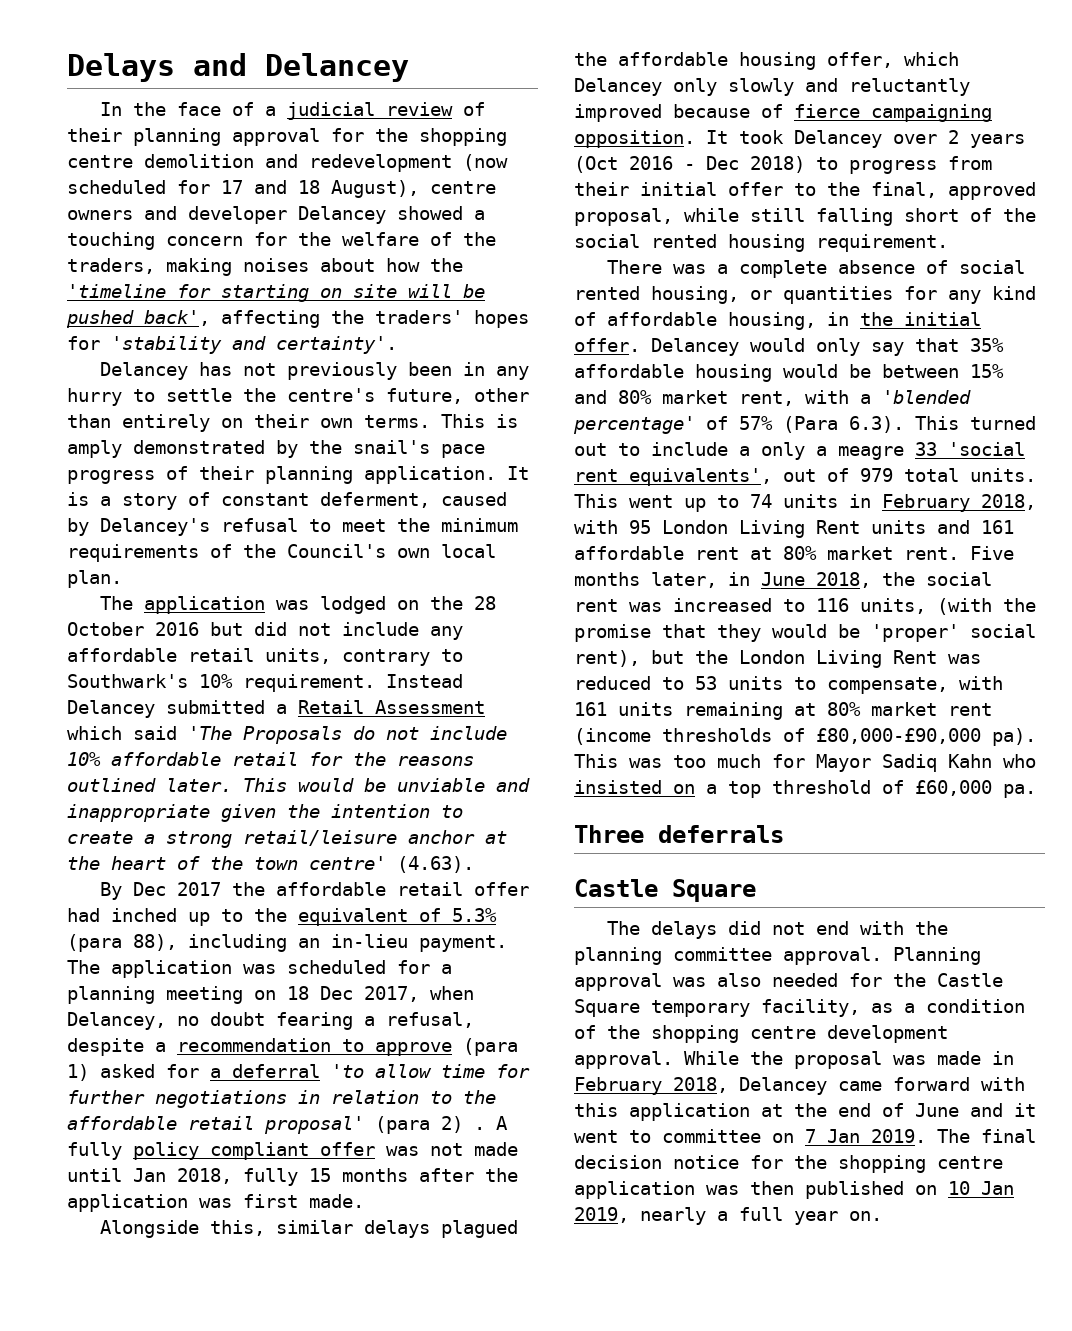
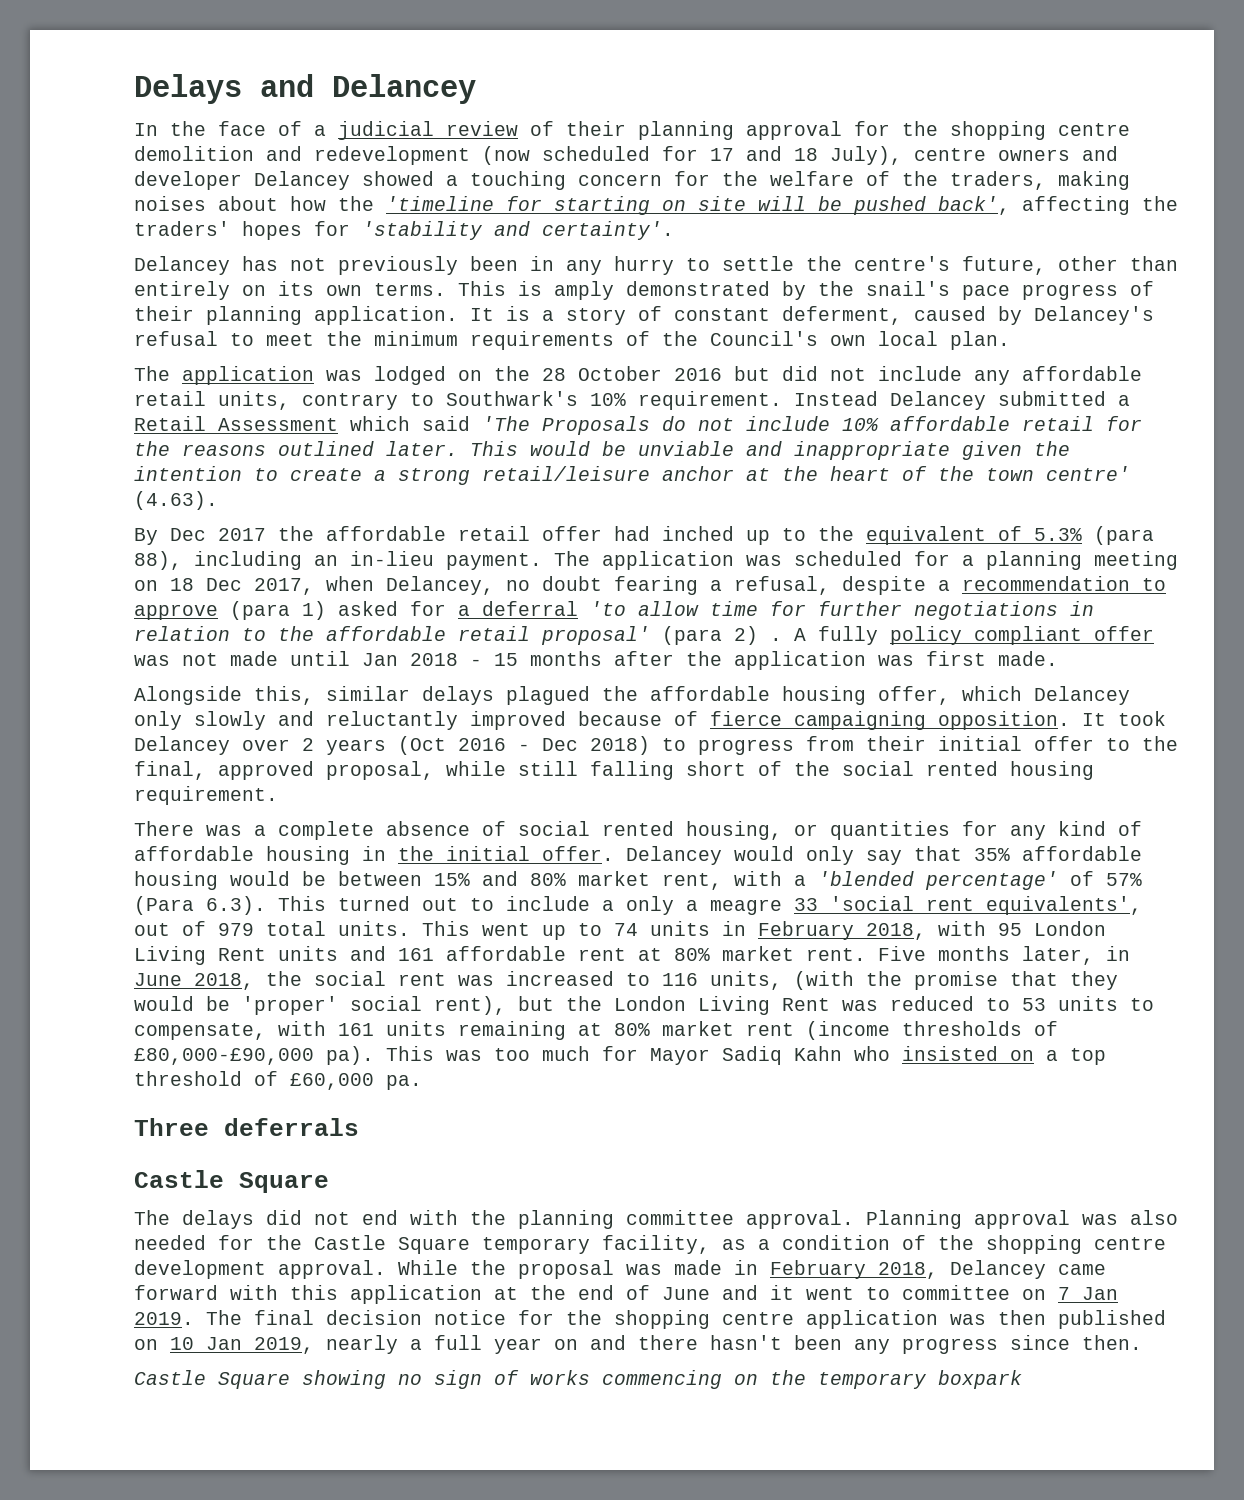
- In the face of a judicial review of their planning approval for the shopping centre demolition and redevelopment (now scheduled for 17 and 18 August), centre owners and developer Delancey showed a touching concern for the welfare of the traders, making noises about how the 'timeline for starting on site will be pushed back', affecting the traders' hopes for 'stability and certainty'.
+ In the face of a judicial review of their planning approval for the shopping centre demolition and redevelopment (now scheduled for 17 and 18 July), centre owners and developer Delancey showed a touching concern for the welfare of the traders, making noises about how the 'timeline for starting on site will be pushed back', affecting the traders' hopes for 'stability and certainty'.
- Delancey has not previously been in any hurry to settle the centre's future, other than entirely on their own terms.
+ Delancey has not previously been in any hurry to settle the centre's future, other than entirely on its own terms.
- A fully policy compliant offer was not made until Jan 2018, fully 15 months after the application was first made.
+ A fully policy compliant offer was not made until Jan 2018 - 15 months after the application was first made.
- There was a complete absence of social rented housing, or quantities for any kind of affordable housing, in the initial offer.
+ There was a complete absence of social rented housing, or quantities for any kind of affordable housing in the initial offer.
- The final decision notice for the shopping centre application was then published on 10 Jan 2019, nearly a full year on.
+ The final decision notice for the shopping centre application was then published on 10 Jan 2019, nearly a full year on and there hasn't been any progress since then.
+ Castle Square showing no sign of works commencing on the temporary boxpark

